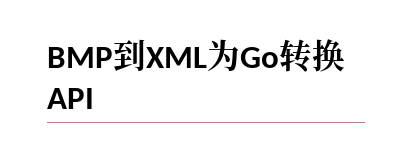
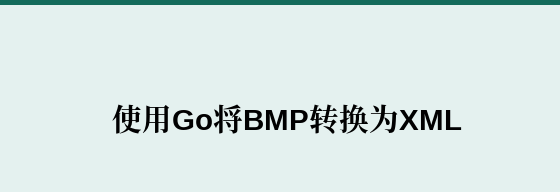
- BMP到XML为Go转换API
+ 使用Go将BMP转换为XML

